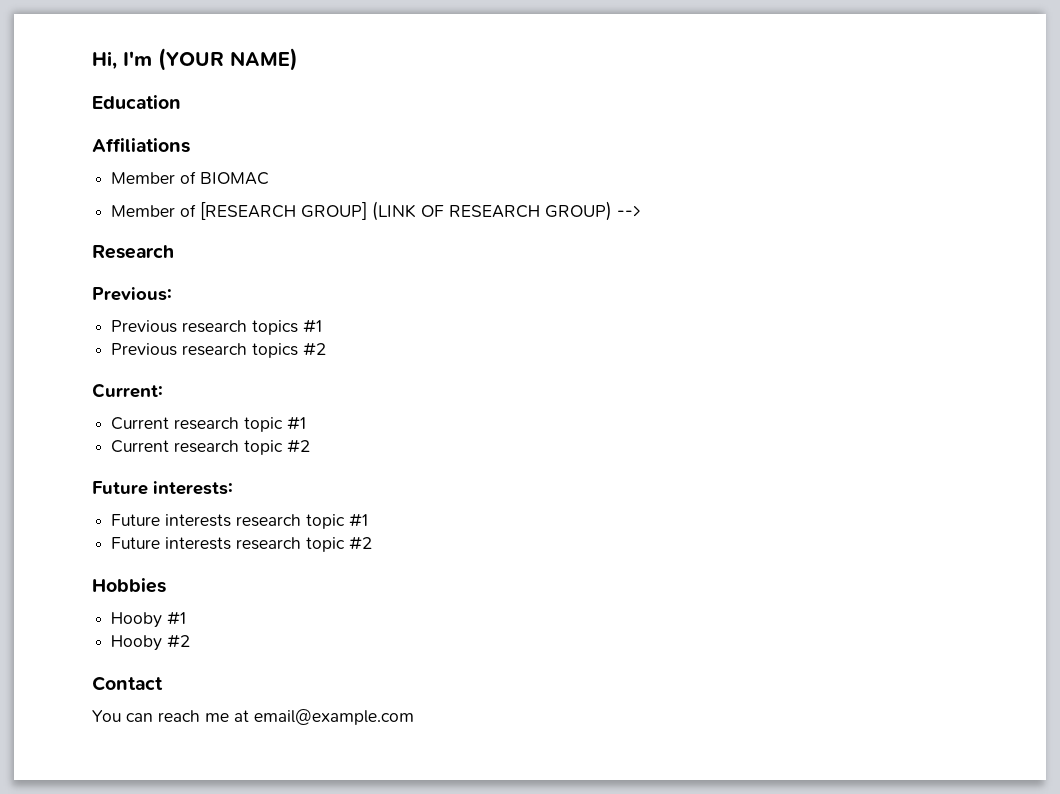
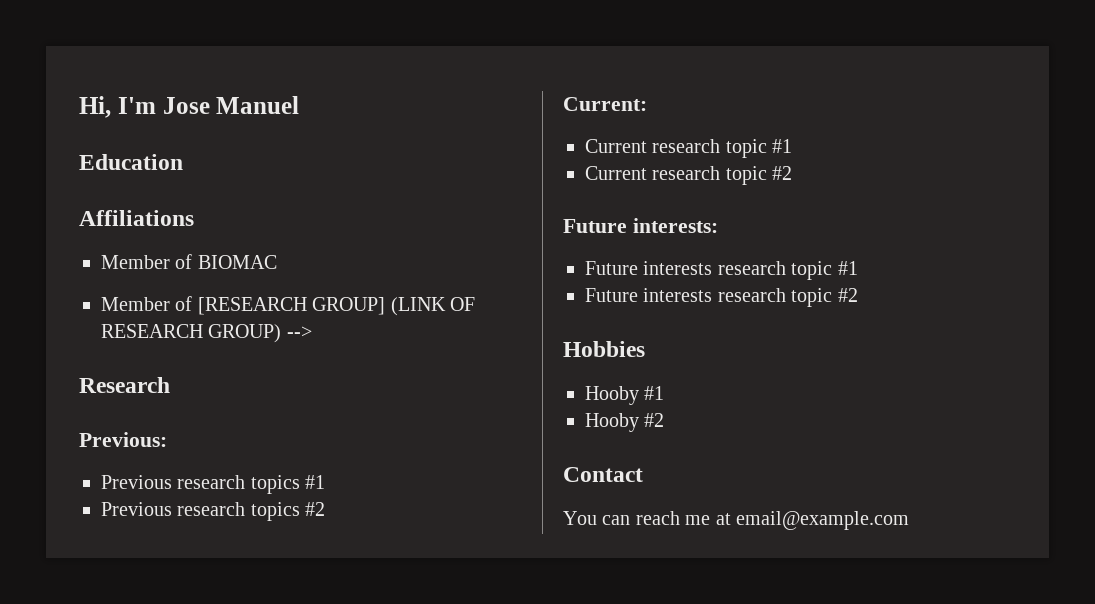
- Hi, I'm (YOUR NAME)
+ Hi, I'm Jose Manuel

